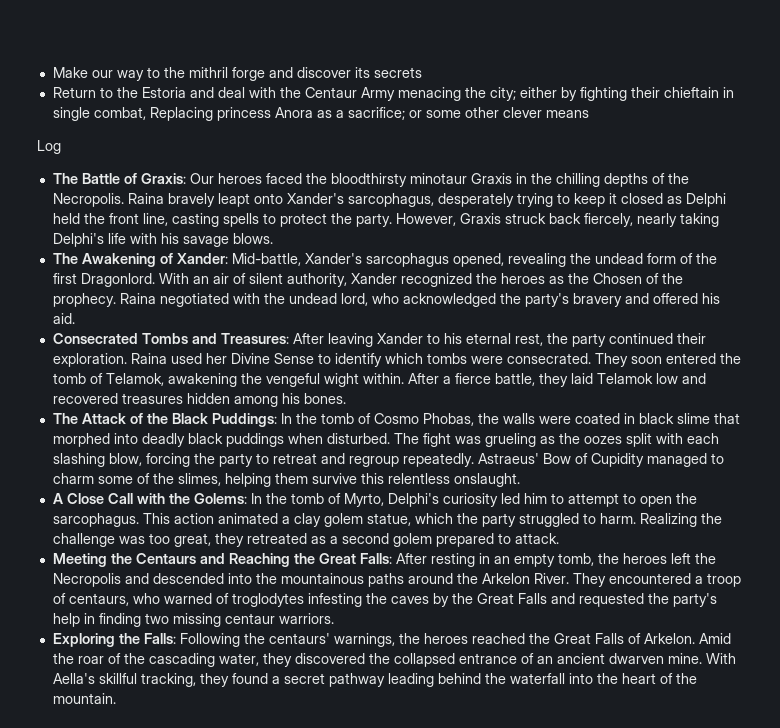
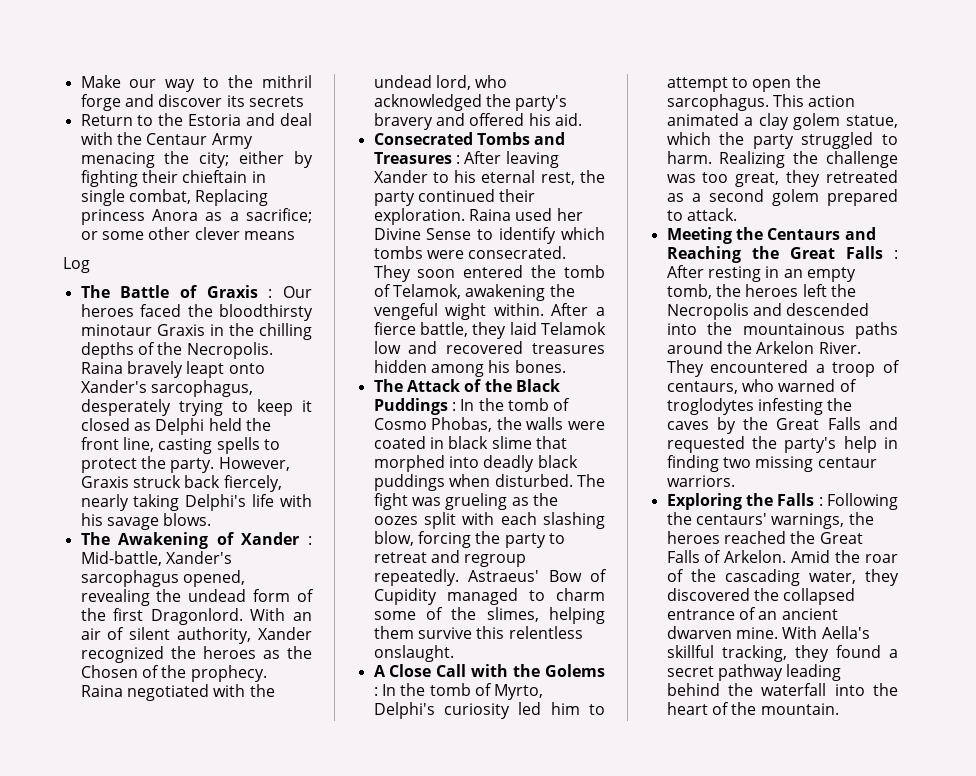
- The Battle of Graxis: Our heroes faced the bloodthirsty minotaur Graxis in the chilling depths of the Necropolis.
+ The Battle of Graxis : Our heroes faced the bloodthirsty minotaur Graxis in the chilling depths of the Necropolis.
- The Awakening of Xander: Mid-battle, Xander's sarcophagus opened, revealing the undead form of the first Dragonlord.
+ The Awakening of Xander : Mid-battle, Xander's sarcophagus opened, revealing the undead form of the first Dragonlord.
- Consecrated Tombs and Treasures: After leaving Xander to his eternal rest, the party continued their exploration.
+ Consecrated Tombs and Treasures : After leaving Xander to his eternal rest, the party continued their exploration.
- The Attack of the Black Puddings: In the tomb of Cosmo Phobas, the walls were coated in black slime that morphed into deadly black puddings when disturbed.
+ The Attack of the Black Puddings : In the tomb of Cosmo Phobas, the walls were coated in black slime that morphed into deadly black puddings when disturbed.
- A Close Call with the Golems: In the tomb of Myrto, Delphi's curiosity led him to attempt to open the sarcophagus.
+ A Close Call with the Golems : In the tomb of Myrto, Delphi's curiosity led him to attempt to open the sarcophagus.
- Meeting the Centaurs and Reaching the Great Falls: After resting in an empty tomb, the heroes left the Necropolis and descended into the mountainous paths around the Arkelon River.
+ Meeting the Centaurs and Reaching the Great Falls : After resting in an empty tomb, the heroes left the Necropolis and descended into the mountainous paths around the Arkelon River.
- Exploring the Falls: Following the centaurs' warnings, the heroes reached the Great Falls of Arkelon.
+ Exploring the Falls : Following the centaurs' warnings, the heroes reached the Great Falls of Arkelon.

